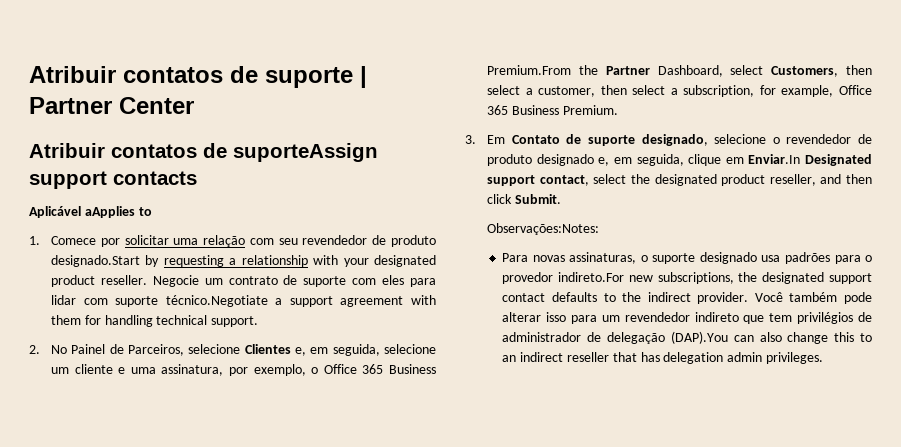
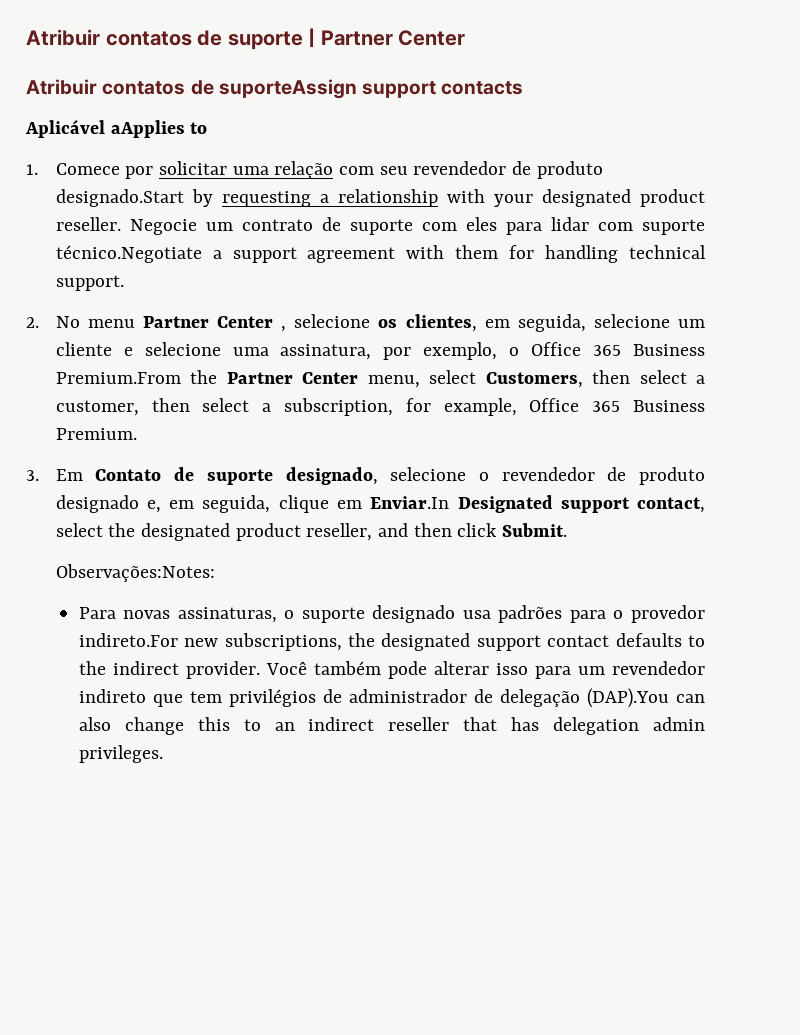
- 2. No Painel de Parceiros, selecione Clientes e, em seguida, selecione um cliente e uma assinatura, por exemplo, o Office 365 Business Premium.From the Partner Dashboard, select Customers, then select a customer, then select a subscription, for example, Office 365 Business Premium.
+ 2. No menu Partner Center , selecione os clientes, em seguida, selecione um cliente e selecione uma assinatura, por exemplo, o Office 365 Business Premium.From the Partner Center menu, select Customers, then select a customer, then select a subscription, for example, Office 365 Business Premium.

